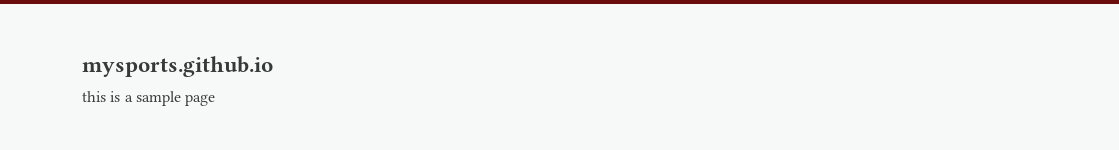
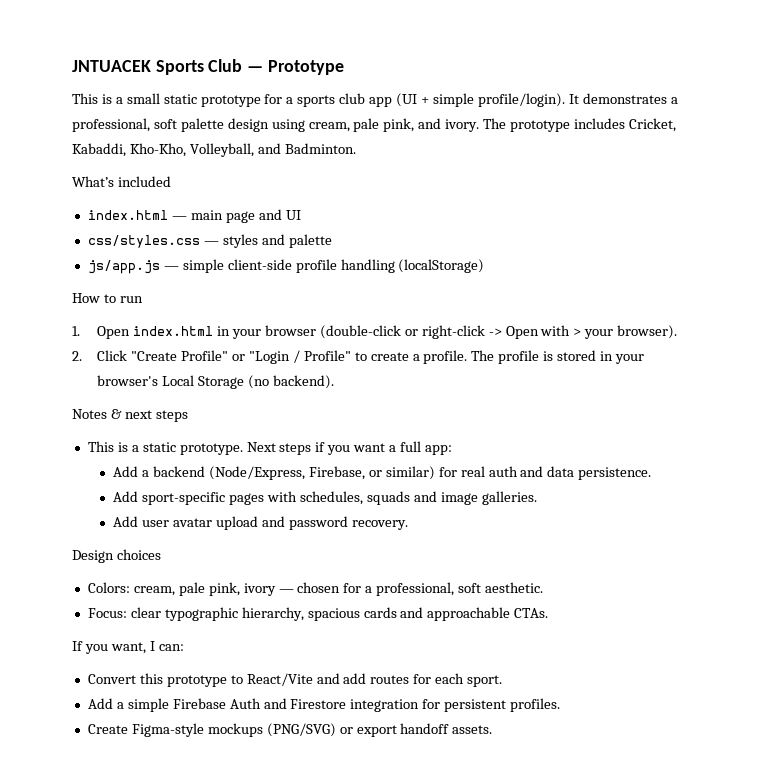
- mysports.github.io
- this is a sample page
+ JNTUACEK Sports Club — Prototype
+ This is a small static prototype for a sports club app (UI + simple profile/login). It demonstrates a professional, soft palette design using cream, pale pink, and ivory. The prototype includes Cricket, Kabaddi, Kho-Kho, Volleyball, and Badminton.
+ What’s included
+ index.html — main page and UI
+ css/styles.css — styles and palette
+ js/app.js — simple client-side profile handling (localStorage)
+ How to run
+ 1. Open index.html in your browser (double-click or right-click -> Open with > your browser).
+ 2. Click "Create Profile" or "Login / Profile" to create a profile. The profile is stored in your browser's Local Storage (no backend).
+ Notes & next steps
+ This is a static prototype. Next steps if you want a full app:
+ Add a backend (Node/Express, Firebase, or similar) for real auth and data persistence.
+ Add sport-specific pages with schedules, squads and image galleries.
+ Add user avatar upload and password recovery.
+ Design choices
+ Colors: cream, pale pink, ivory — chosen for a professional, soft aesthetic.
+ Focus: clear typographic hierarchy, spacious cards and approachable CTAs.
+ If you want, I can:
+ Convert this prototype to React/Vite and add routes for each sport.
+ Add a simple Firebase Auth and Firestore integration for persistent profiles.
+ Create Figma-style mockups (PNG/SVG) or export handoff assets.

